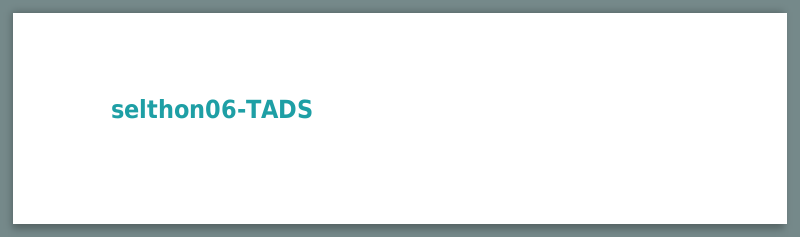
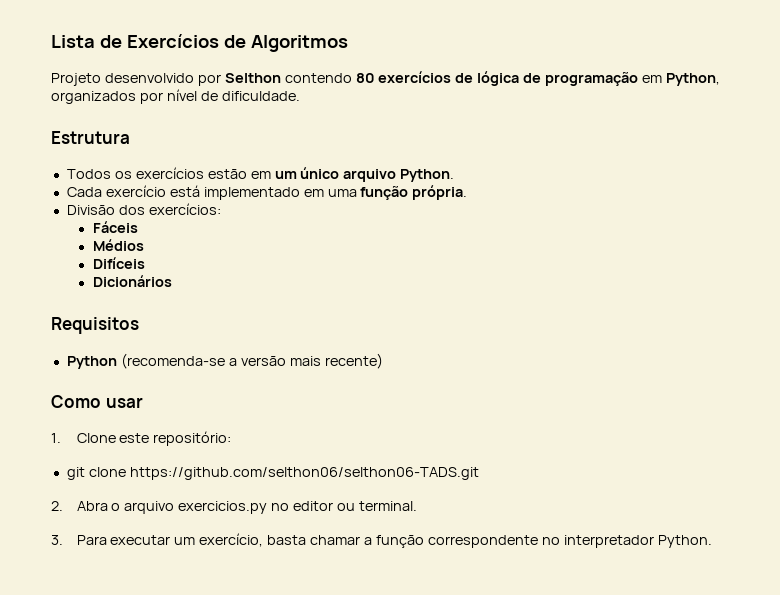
- selthon06-TADS
+ Lista de Exercícios de Algoritmos
+ Projeto desenvolvido por Selthon contendo 80 exercícios de lógica de programação em Python, organizados por nível de dificuldade.
+ Estrutura
+ Todos os exercícios estão em um único arquivo Python.
+ Cada exercício está implementado em uma função própria.
+ Divisão dos exercícios:
+ Fáceis
+ Médios
+ Difíceis
+ Dicionários
+ Requisitos
+ Python (recomenda-se a versão mais recente)
+ Como usar
+ 1. Clone este repositório:
+ git clone https://github.com/selthon06/selthon06-TADS.git
+ 2. Abra o arquivo exercicios.py no editor ou terminal.
+ 3. Para executar um exercício, basta chamar a função correspondente no interpretador Python.

